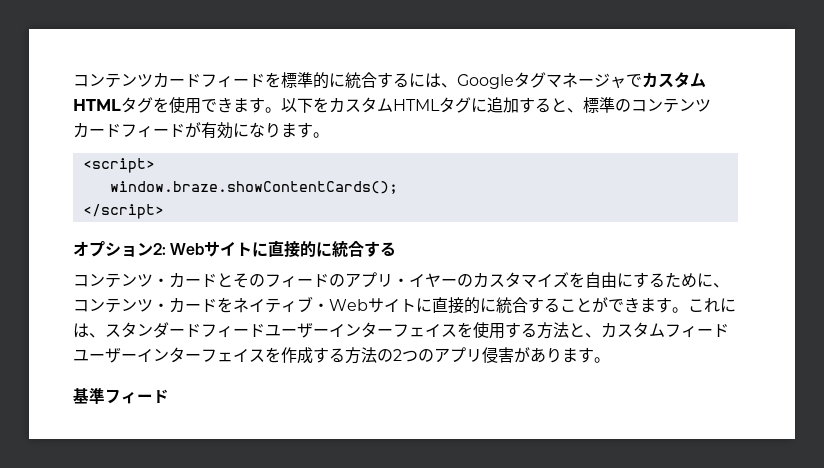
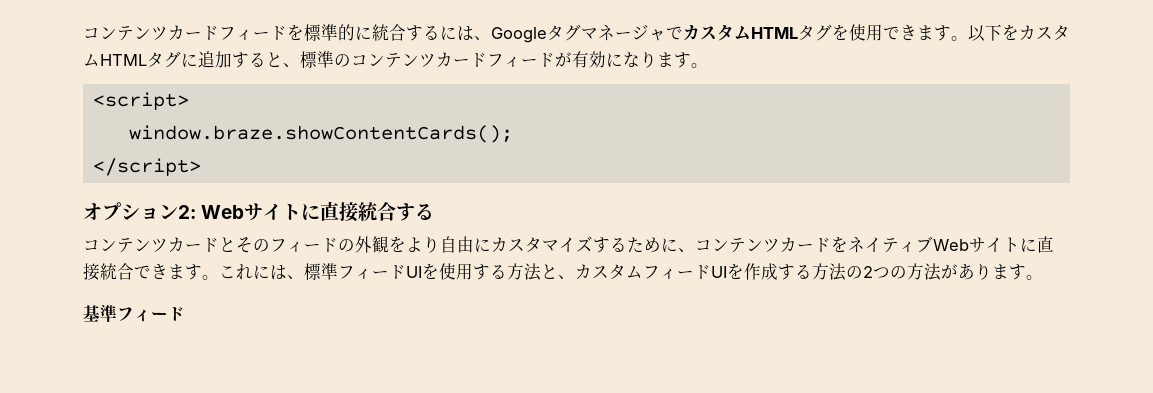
- オプション2: Webサイトに直接的に統合する
+ オプション2: Webサイトに直接統合する
- コンテンツ・カードとそのフィードのアプリ・イヤーのカスタマイズを自由にするために、コンテンツ・カードをネイティブ・Webサイトに直接的に統合することができます。
+ コンテンツカードとそのフィードの外観をより自由にカスタマイズするために、コンテンツカードをネイティブWebサイトに直接統合できます。
- これには、スタンダードフィードユーザーインターフェイスを使用する方法と、カスタムフィードユーザーインターフェイスを作成する方法の2つのアプリ侵害があります。
+ これには、標準フィードUIを使用する方法と、カスタムフィードUIを作成する方法の2つの方法があります。

